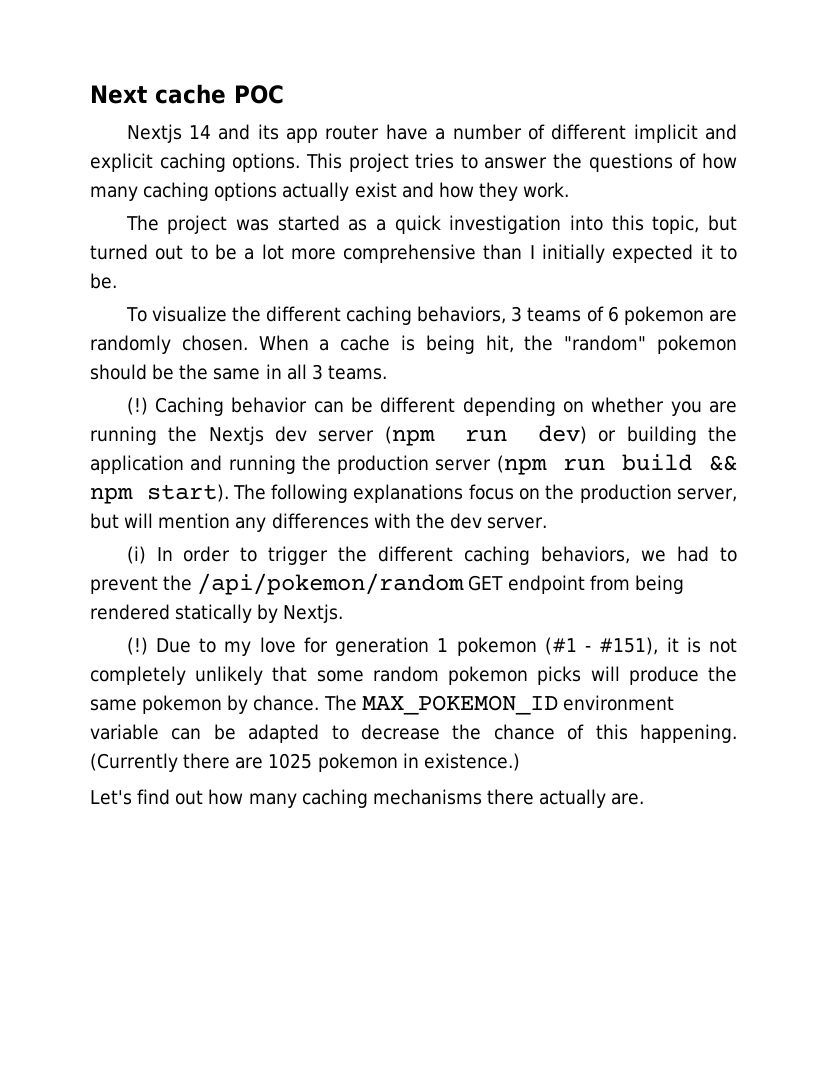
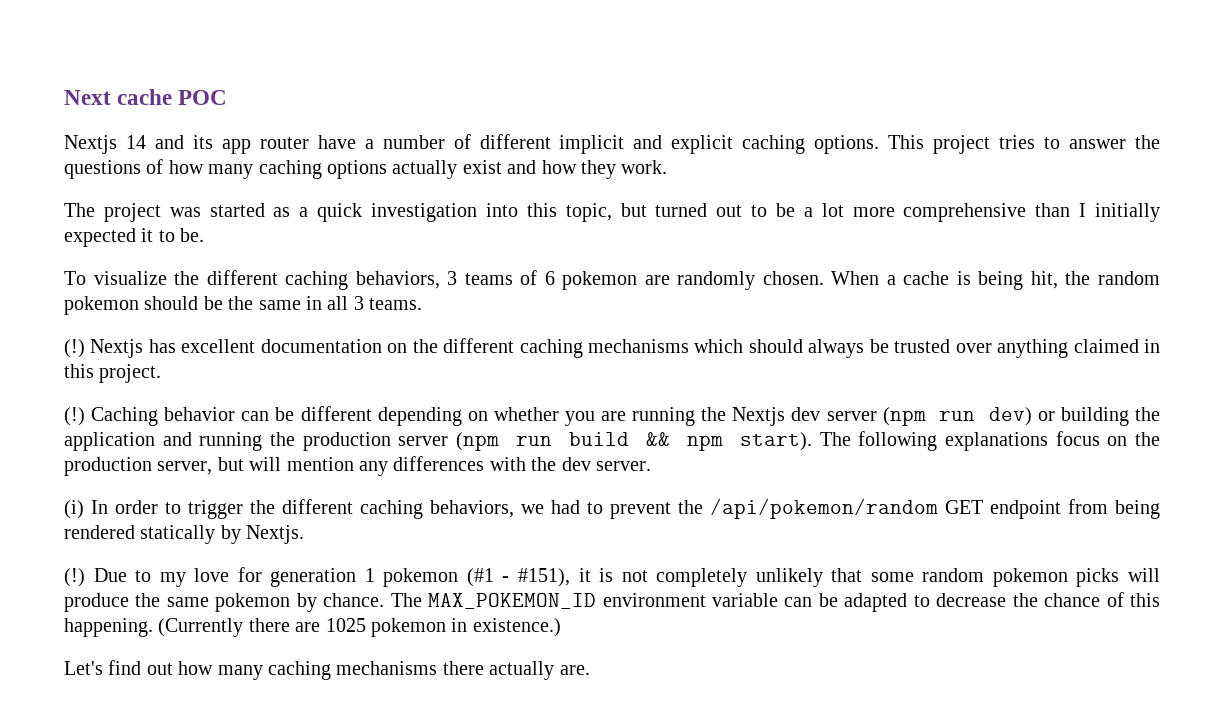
- When a cache is being hit, the "random" pokemon should be the same in all 3 teams.
+ When a cache is being hit, the random pokemon should be the same in all 3 teams.
+ (!) Nextjs has excellent documentation on the different caching mechanisms which should always be trusted over anything claimed in this project.

